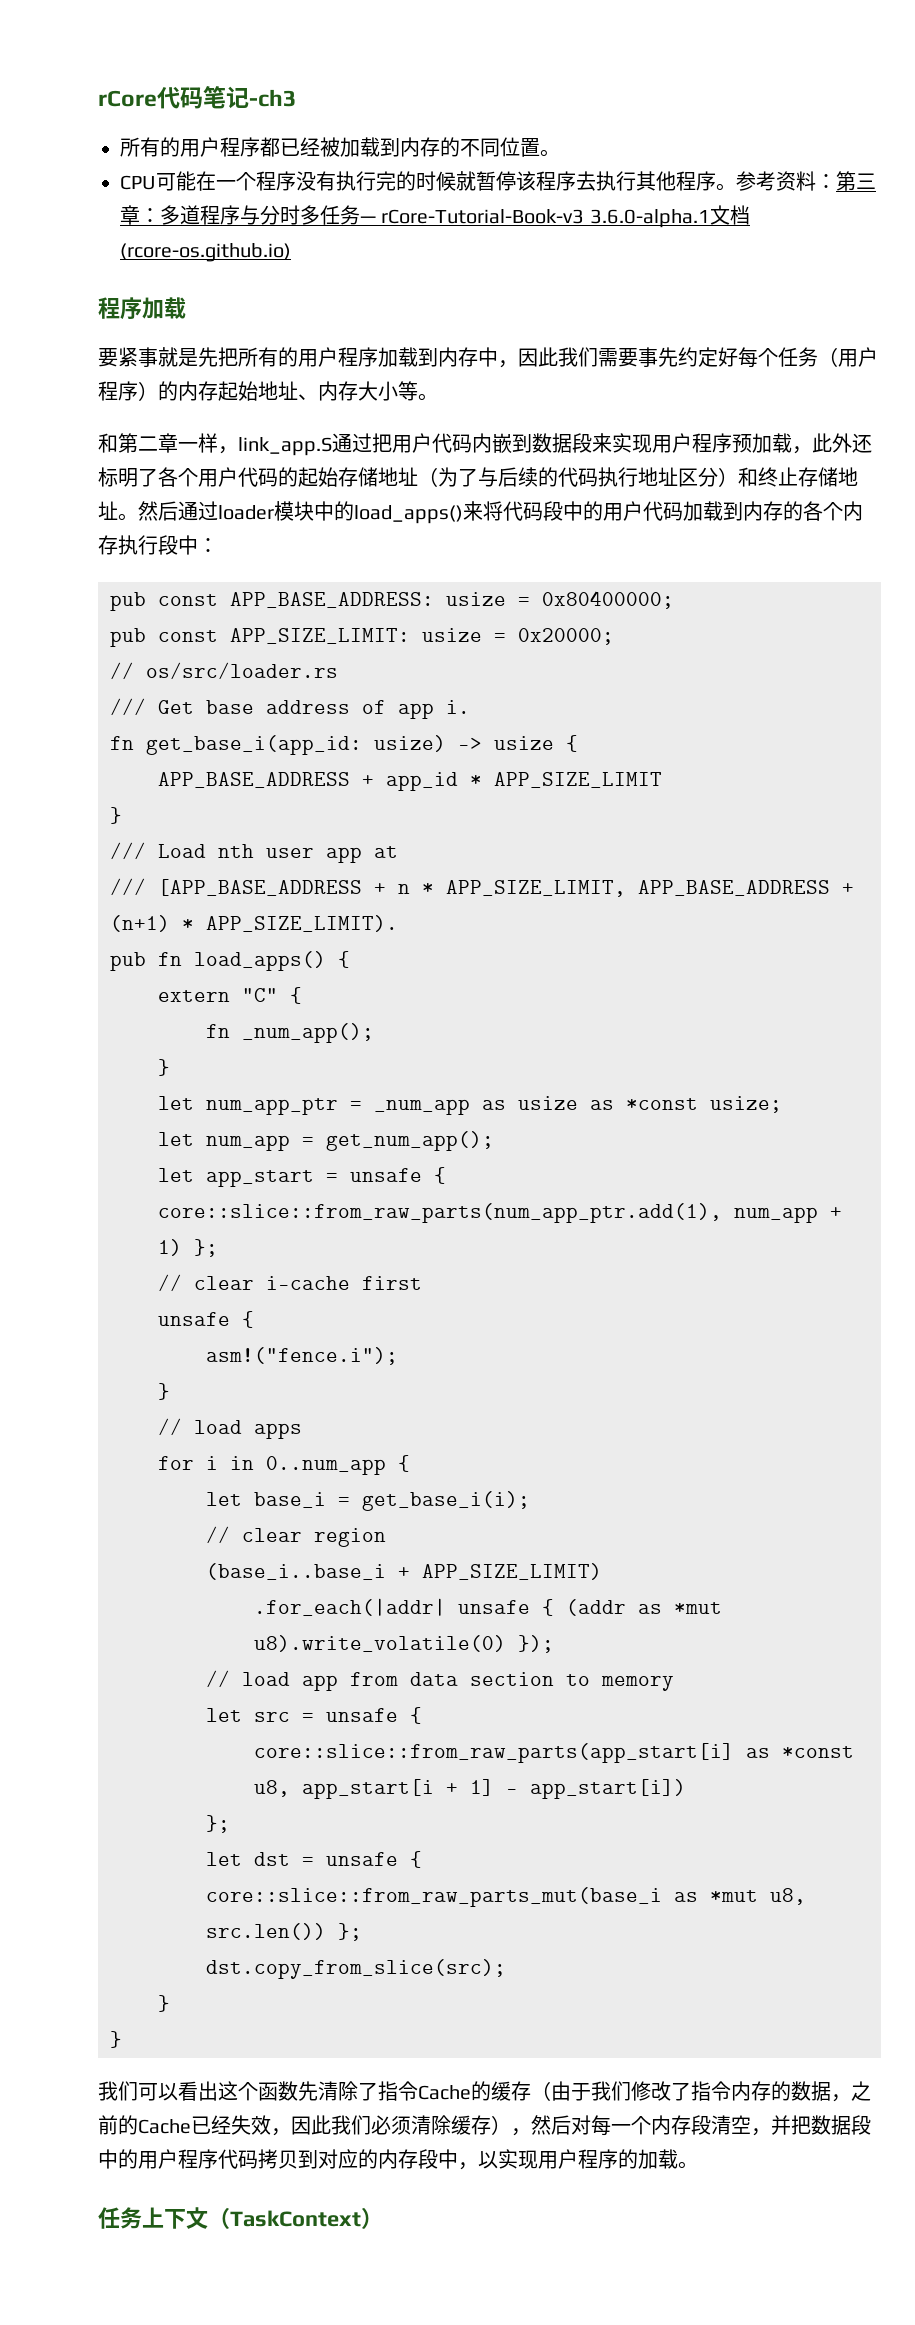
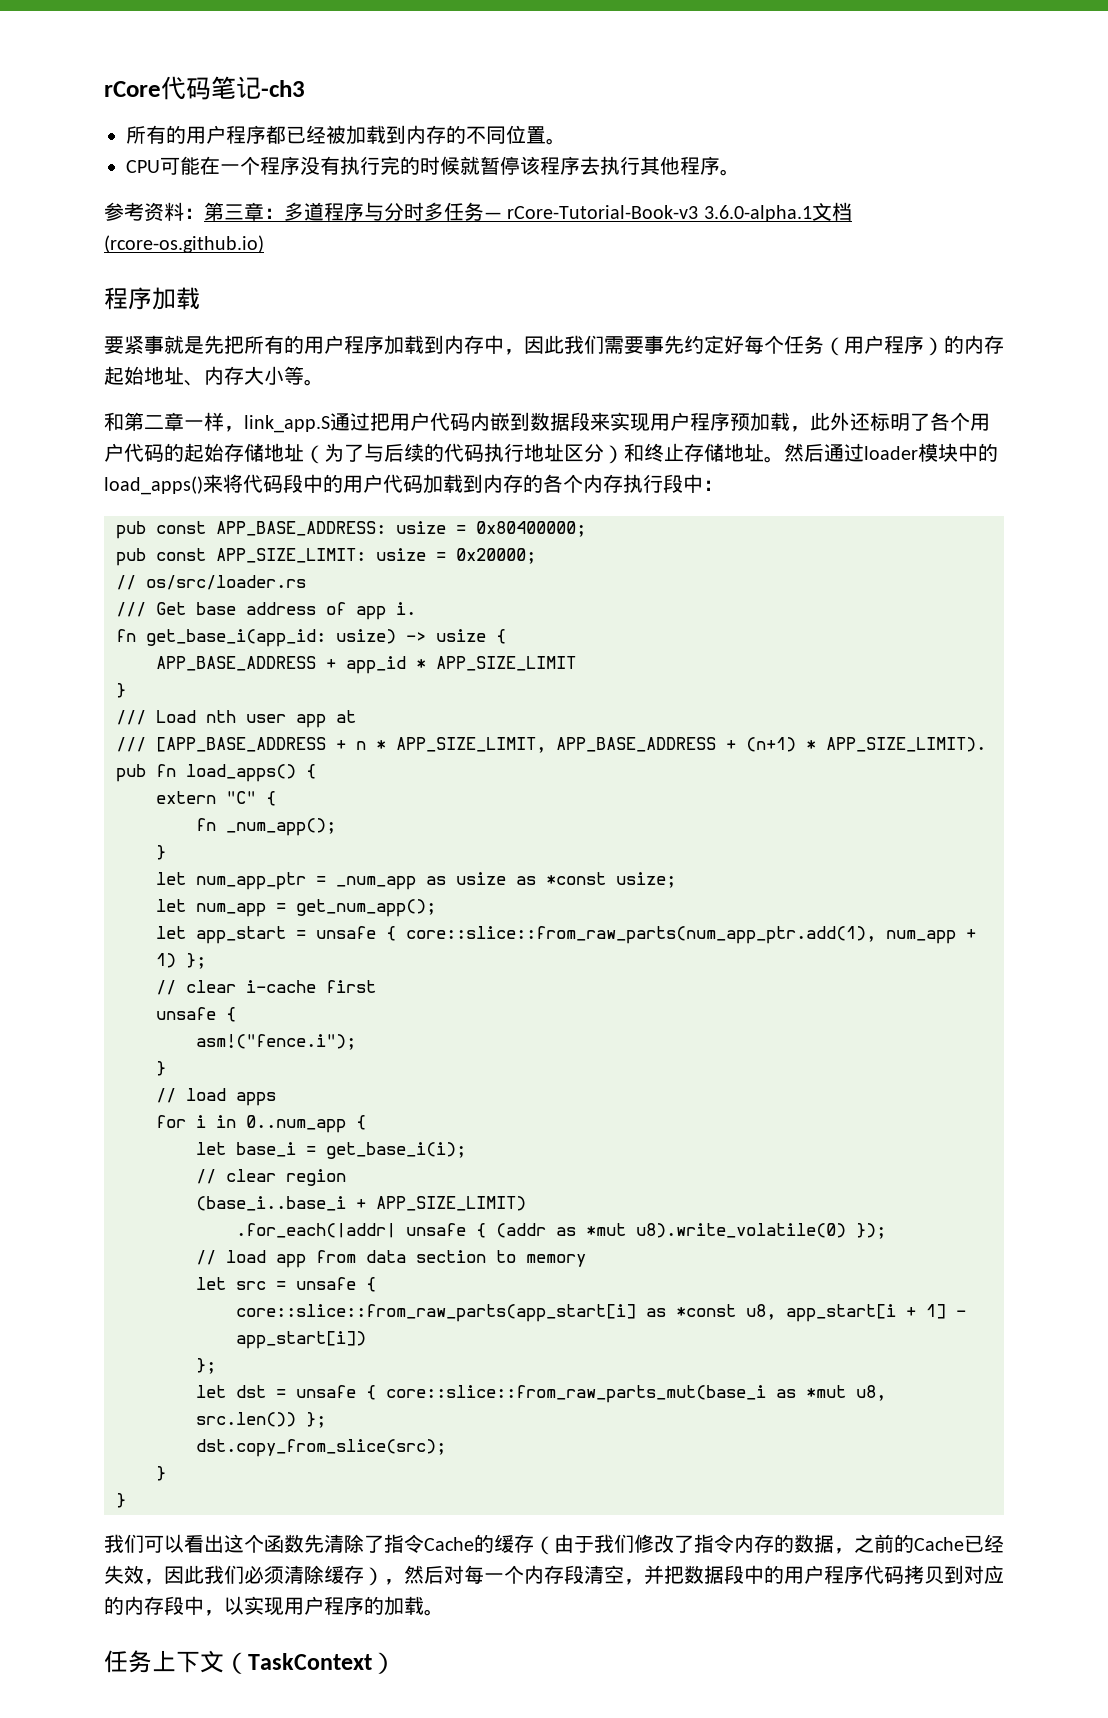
- CPU可能在一个程序没有执行完的时候就暂停该程序去执行其他程序。参考资料：第三章：多道程序与分时多任务— rCore-Tutorial-Book-v3 3.6.0-alpha.1文档(rcore-os.github.io)
+ CPU可能在一个程序没有执行完的时候就暂停该程序去执行其他程序。
+ 参考资料：第三章：多道程序与分时多任务— rCore-Tutorial-Book-v3 3.6.0-alpha.1文档(rcore-os.github.io)

